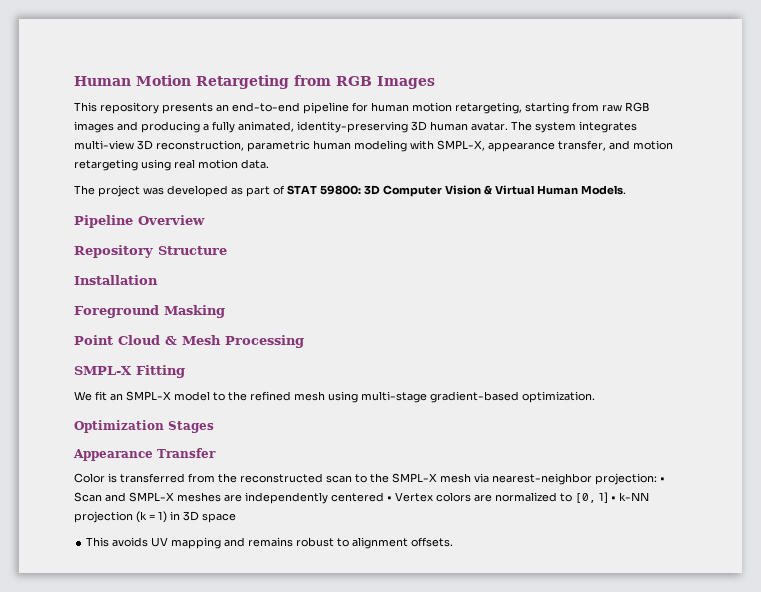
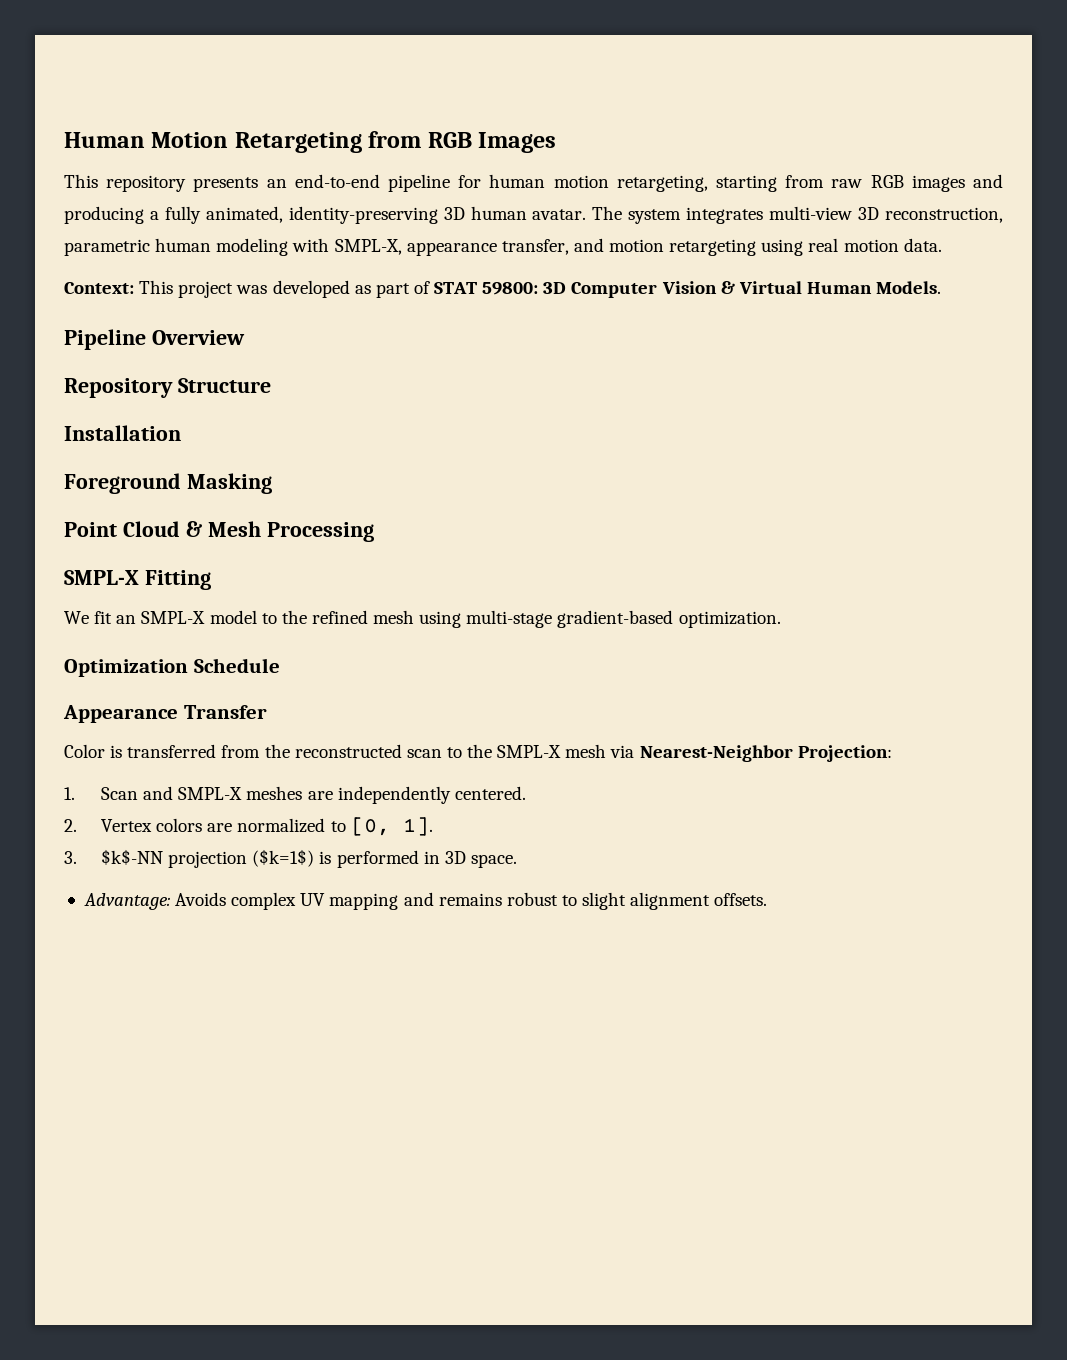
- The project was developed as part of STAT 59800: 3D Computer Vision & Virtual Human Models.
+ Context: This project was developed as part of STAT 59800: 3D Computer Vision & Virtual Human Models.
- Optimization Stages
+ Optimization Schedule
- Color is transferred from the reconstructed scan to the SMPL-X mesh via nearest-neighbor projection: • Scan and SMPL-X meshes are independently centered • Vertex colors are normalized to [0, 1] • k-NN projection (k = 1) in 3D space
- This avoids UV mapping and remains robust to alignment offsets.
+ Color is transferred from the reconstructed scan to the SMPL-X mesh via Nearest-Neighbor Projection:
+ 1. Scan and SMPL-X meshes are independently centered.
+ 2. Vertex colors are normalized to [0, 1].
+ 3. $k$-NN projection ($k=1$) is performed in 3D space.
+ Advantage: Avoids complex UV mapping and remains robust to slight alignment offsets.

